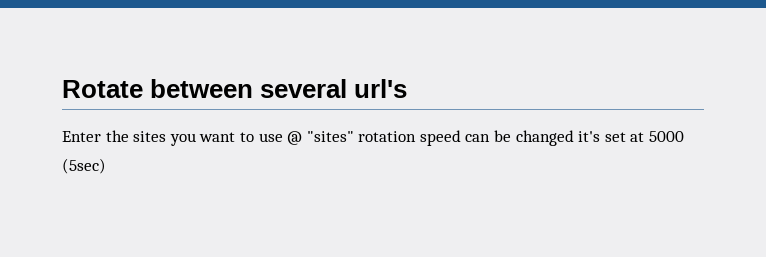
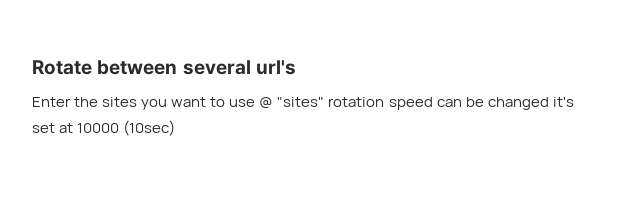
- Enter the sites you want to use @ "sites" rotation speed can be changed it's set at 5000 (5sec)
+ Enter the sites you want to use @ "sites" rotation speed can be changed it's set at 10000 (10sec)

